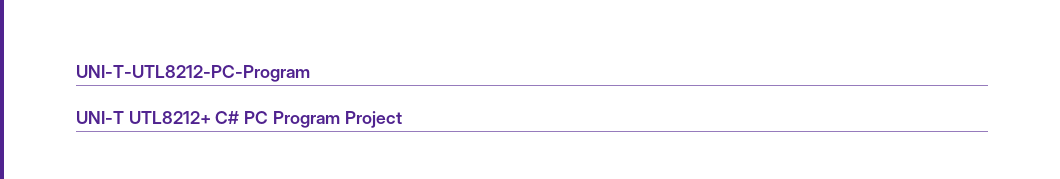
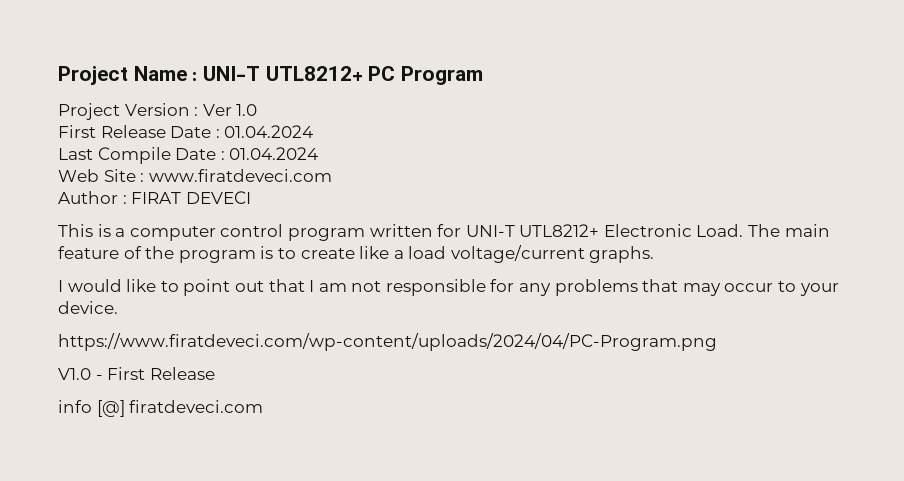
- UNI-T-UTL8212-PC-Program
- UNI-T UTL8212+ C# PC Program Project
+ Project Name : UNI-T UTL8212+ PC Program
+ Project Version : Ver 1.0
+ First Release Date : 01.04.2024
+ Last Compile Date : 01.04.2024
+ Web Site : www.firatdeveci.com
+ Author : FIRAT DEVECI
+ This is a computer control program written for UNI-T UTL8212+ Electronic Load. The main feature of the program is to create like a load voltage/current graphs.
+ I would like to point out that I am not responsible for any problems that may occur to your device.
+ https://www.firatdeveci.com/wp-content/uploads/2024/04/PC-Program.png
+ V1.0 - First Release
+ info [@] firatdeveci.com

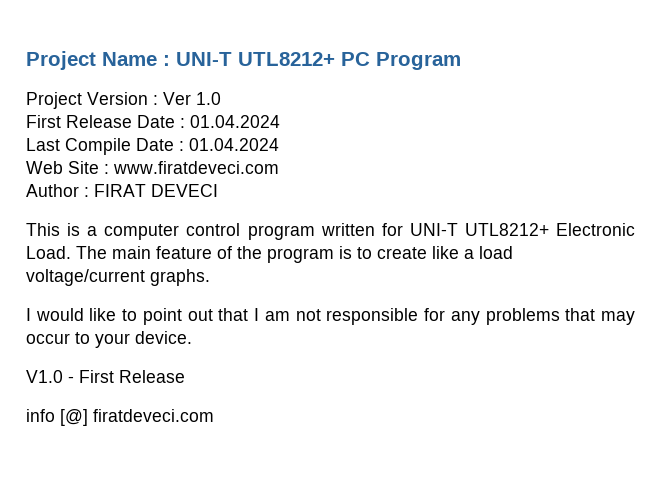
- https://www.firatdeveci.com/wp-content/uploads/2024/04/PC-Program.png

